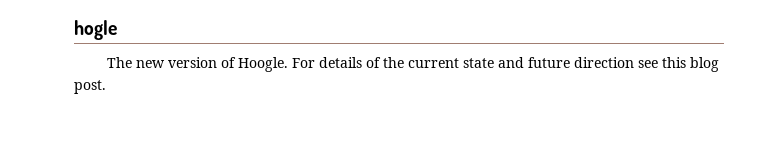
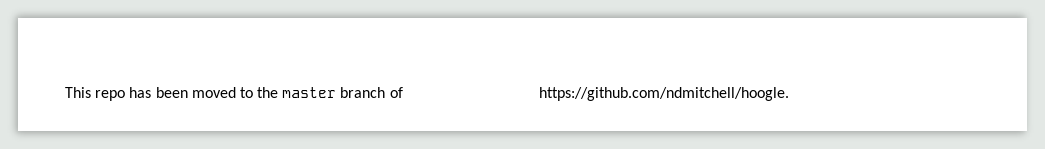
- hogle
- The new version of Hoogle. For details of the current state and future direction see this blog post.
+ This repo has been moved to the master branch of https://github.com/ndmitchell/hoogle.

